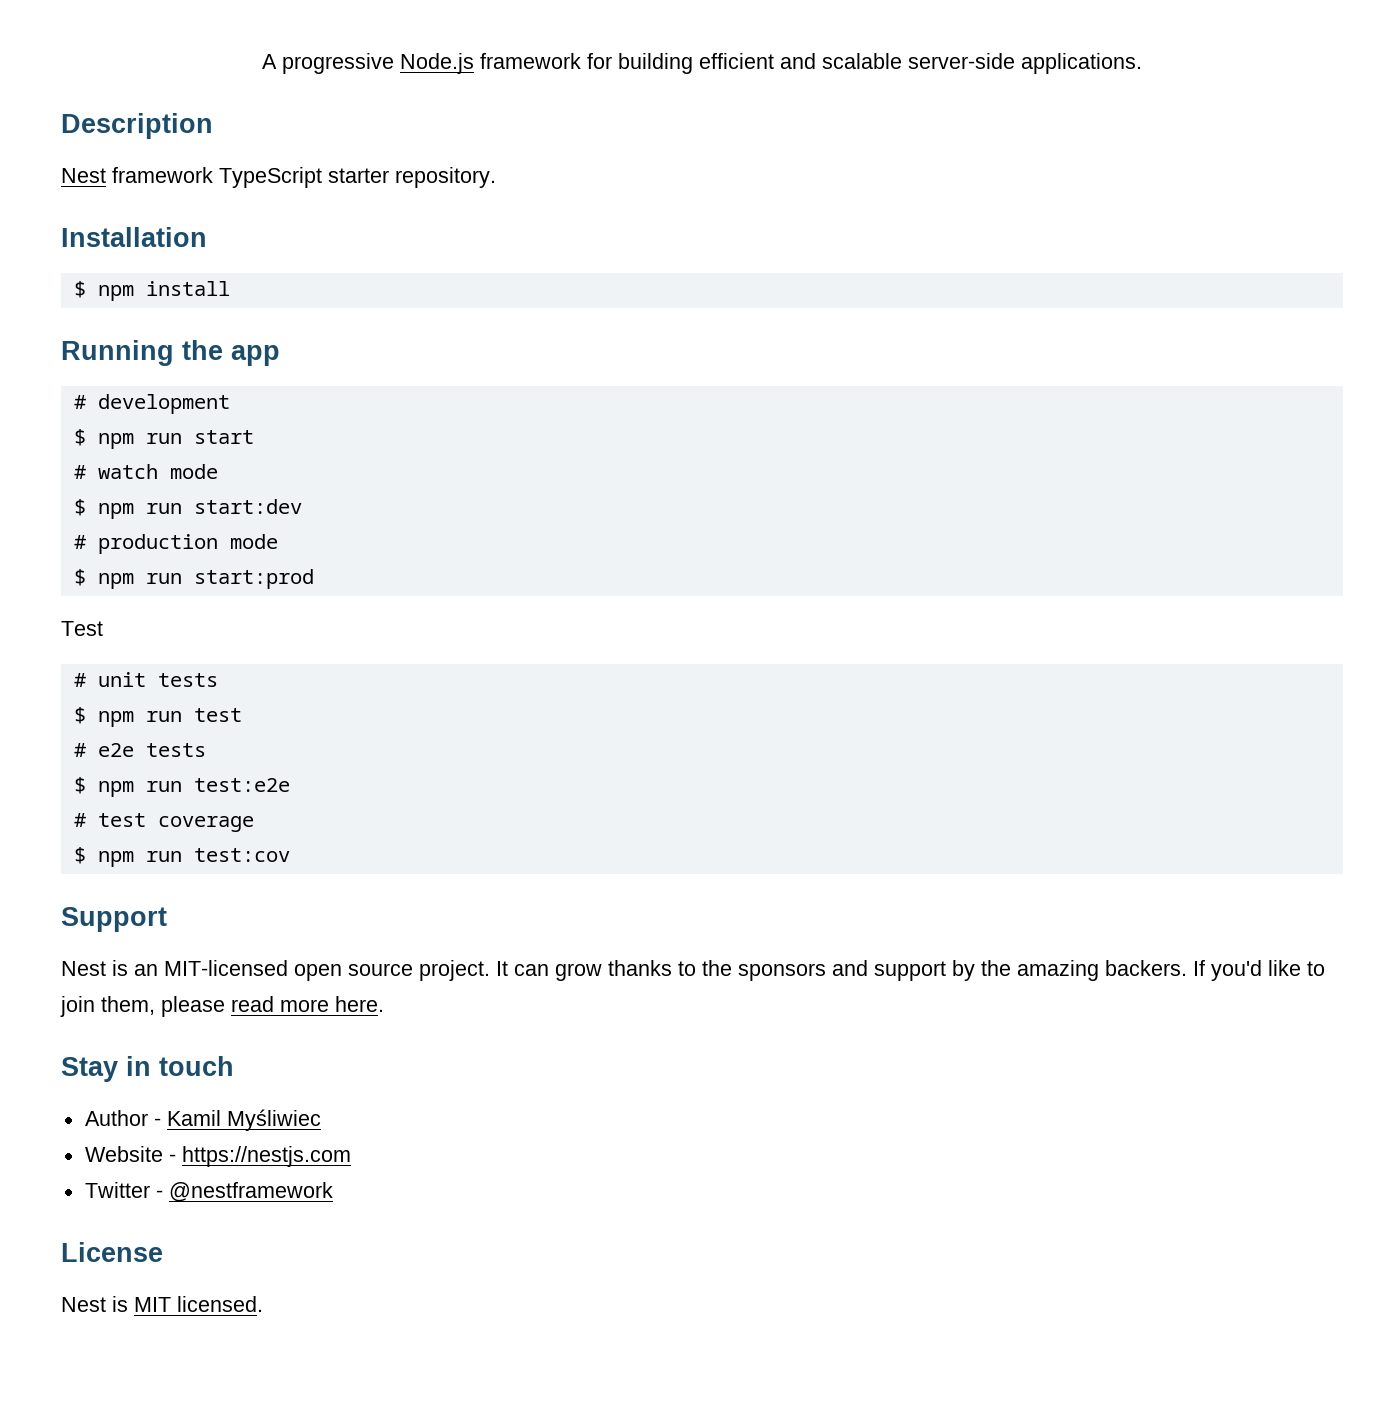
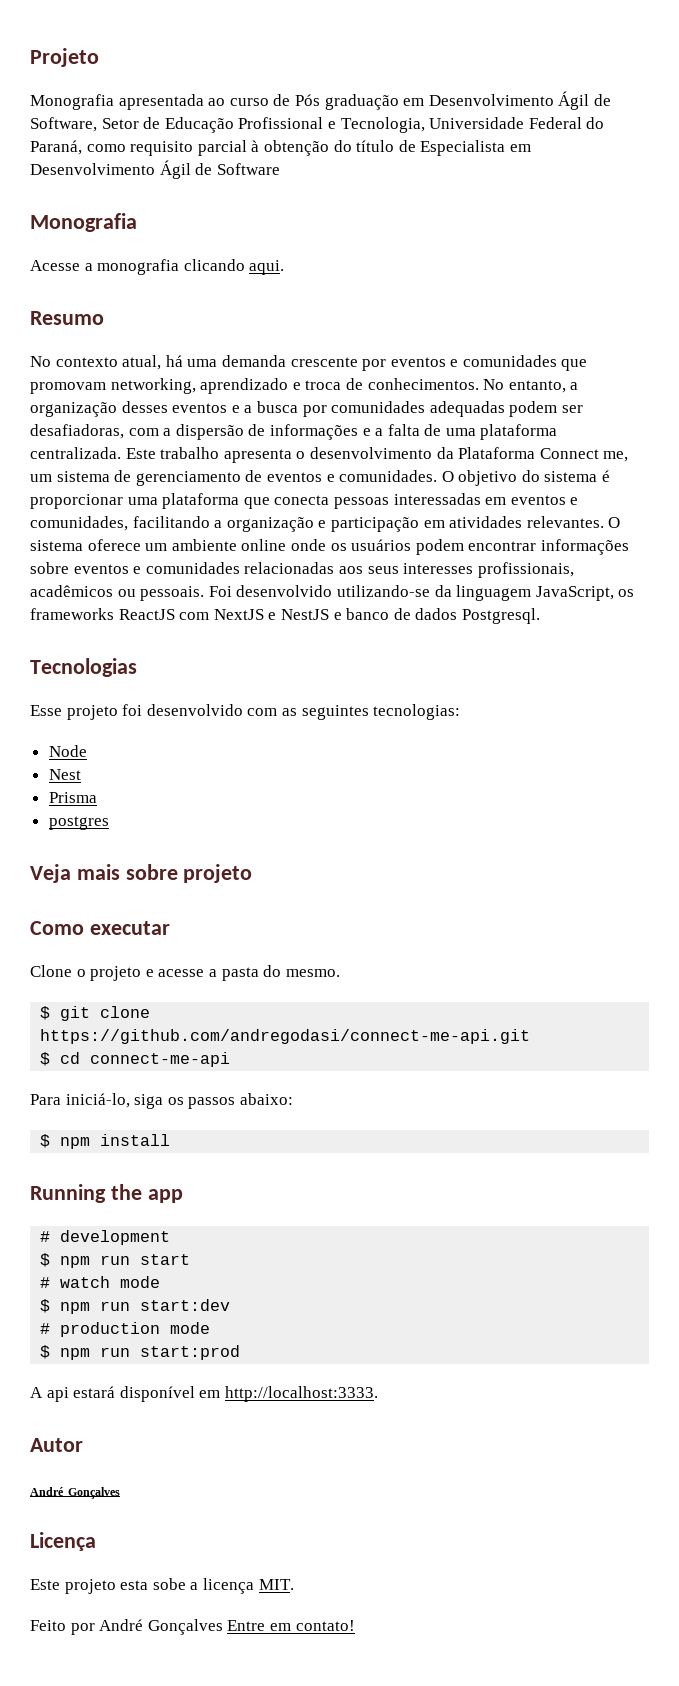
- A progressive Node.js framework for building efficient and scalable server-side applications.
- Description
- Nest framework TypeScript starter repository.
- Installation
+ Projeto
+ Monografia apresentada ao curso de Pós graduação em Desenvolvimento Ágil de Software, Setor de Educação Profissional e Tecnologia, Universidade Federal do Paraná, como requisito parcial à obtenção do título de Especialista em Desenvolvimento Ágil de Software
+ Monografia
+ Acesse a monografia clicando aqui.
+ Resumo
+ No contexto atual, há uma demanda crescente por eventos e comunidades que promovam networking, aprendizado e troca de conhecimentos. No entanto, a organização desses eventos e a busca por comunidades adequadas podem ser desafiadoras, com a dispersão de informações e a falta de uma plataforma centralizada. Este trabalho apresenta o desenvolvimento da Plataforma Connect me, um sistema de gerenciamento de eventos e comunidades. O objetivo do sistema é proporcionar uma plataforma que conecta pessoas interessadas em eventos e comunidades, facilitando a organização e participação em atividades relevantes. O sistema oferece um ambiente online onde os usuários podem encontrar informações sobre eventos e comunidades relacionadas aos seus interesses profissionais, acadêmicos ou pessoais. Foi desenvolvido utilizando-se da linguagem JavaScript, os frameworks ReactJS com NextJS e NestJS e banco de dados Postgresql.
+ Tecnologias
+ Esse projeto foi desenvolvido com as seguintes tecnologias:
+ Node
+ Nest
+ Prisma
+ postgres
+ Veja mais sobre projeto
+ Como executar
+ Clone o projeto e acesse a pasta do mesmo.
+ $ git clone https://github.com/andregodasi/connect-me-api.git
+ $ cd connect-me-api
+ Para iniciá-lo, siga os passos abaixo:
- Test
- # unit tests
- $ npm run test
- # e2e tests
- $ npm run test:e2e
- # test coverage
- $ npm run test:cov
- Support
- Nest is an MIT-licensed open source project. It can grow thanks to the sponsors and support by the amazing backers. If you'd like to join them, please read more here.
- Stay in touch
- Author - Kamil Myśliwiec
- Website - https://nestjs.com
- Twitter - @nestframework
- License
- Nest is MIT licensed.
+ A api estará disponível em http://localhost:3333.
+ Autor
+ André Gonçalves
+ Licença
+ Este projeto esta sobe a licença MIT.
+ Feito por André Gonçalves Entre em contato!

